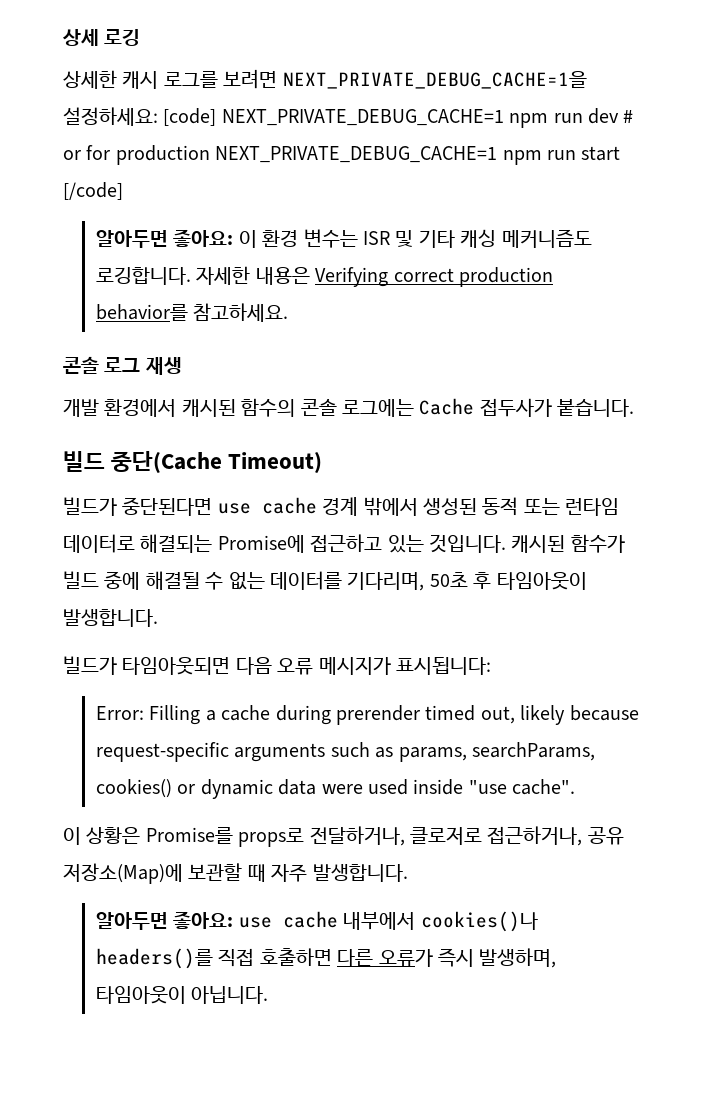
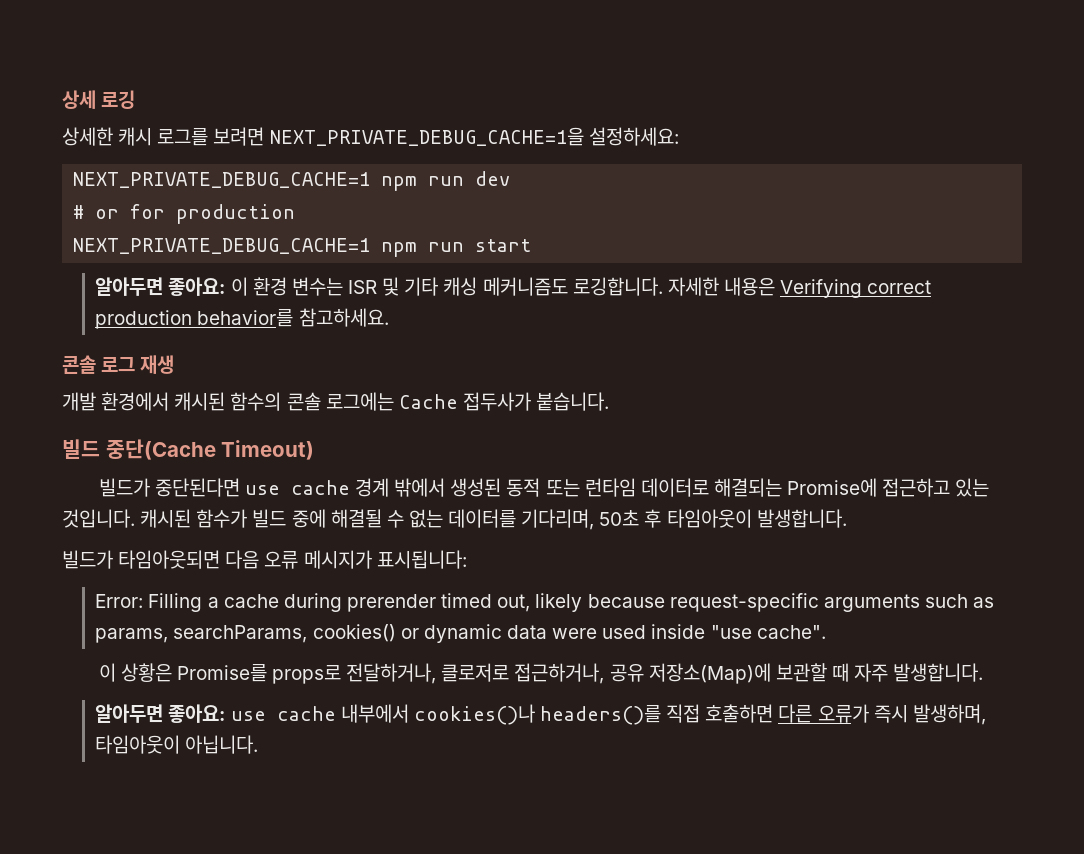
- 상세한 캐시 로그를 보려면 NEXT_PRIVATE_DEBUG_CACHE=1을 설정하세요: [code] NEXT_PRIVATE_DEBUG_CACHE=1 npm run dev # or for production NEXT_PRIVATE_DEBUG_CACHE=1 npm run start [/code]
+ 상세한 캐시 로그를 보려면 NEXT_PRIVATE_DEBUG_CACHE=1을 설정하세요:
+ NEXT_PRIVATE_DEBUG_CACHE=1 npm run dev
+ # or for production
+ NEXT_PRIVATE_DEBUG_CACHE=1 npm run start

